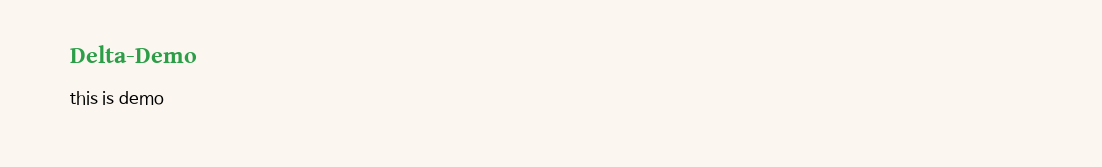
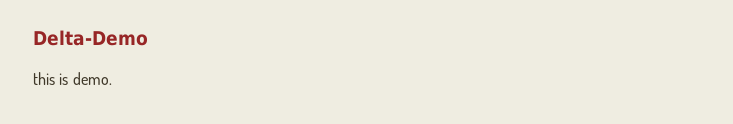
- this is demo
+ this is demo.

